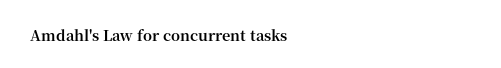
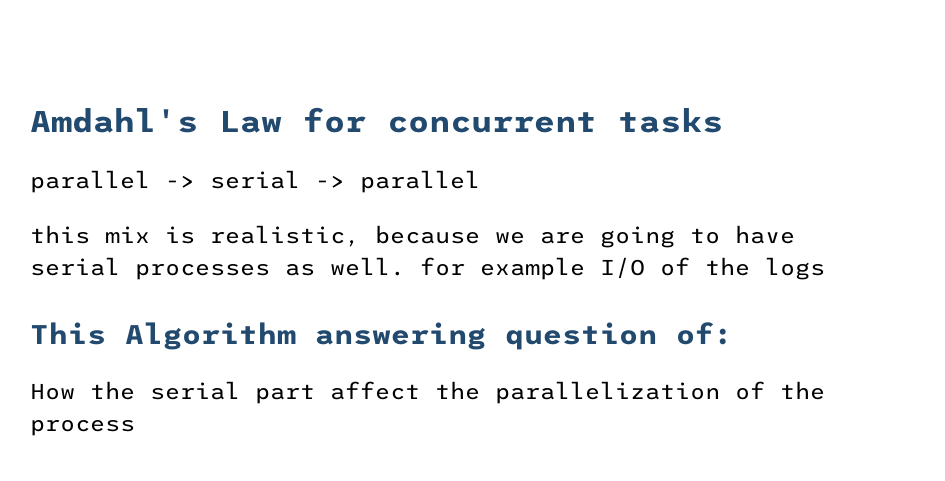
+ parallel -> serial -> parallel
+ this mix is realistic, because we are going to have serial processes as well. for example I/O of the logs
+ This Algorithm answering question of:
+ How the serial part affect the parallelization of the process

